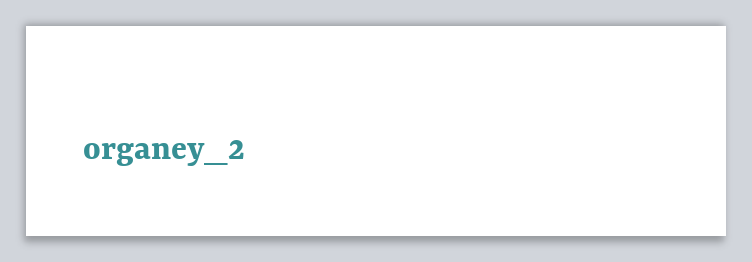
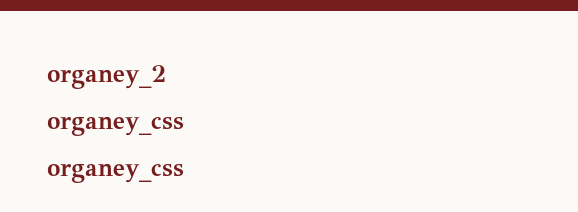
  organey_2
+ organey_css
+ organey_css

